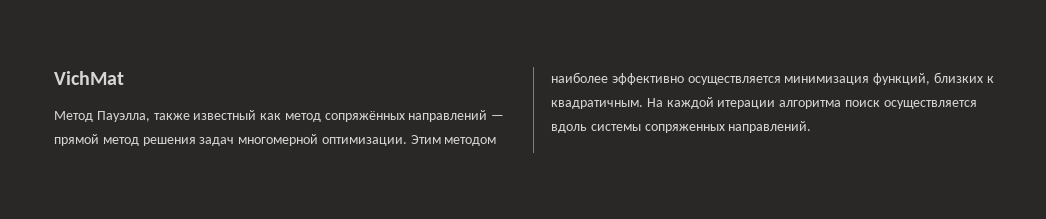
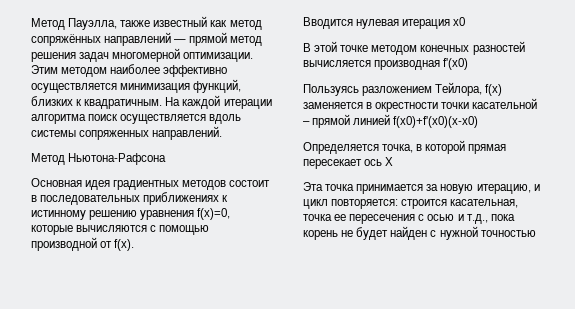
- VichMat
+ Метод Ньютона-Рафсона
+ Основная идея градиентных методов состоит в последовательных приближениях к истинному решению уравнения f(x)=0, которые вычисляются с помощью производной от f(x).
+ Вводится нулевая итерация x0
+ В этой точке методом конечных разностей вычисляется производная f'(x0)
+ Пользуясь разложением Тейлора, f(x) заменяется в окрестности точки касательной – прямой линией f(x0)+f'(x0)(x-x0)
+ Определяется точка, в которой прямая пересекает ось Х
+ Эта точка принимается за новую итерацию, и цикл повторяется: строится касательная, точка ее пересечения с осью и т.д., пока корень не будет найден с нужной точностью

